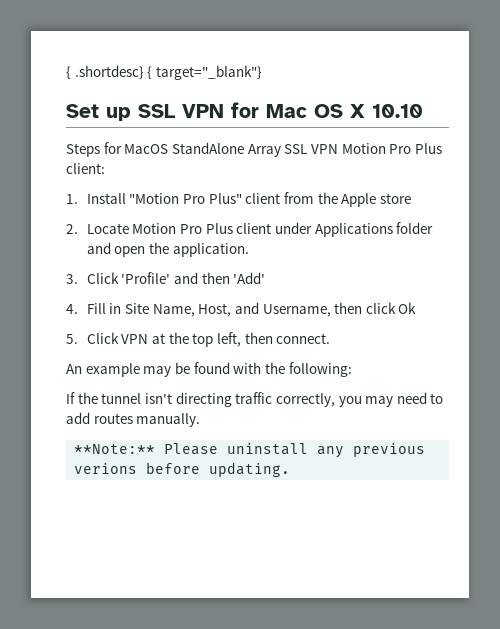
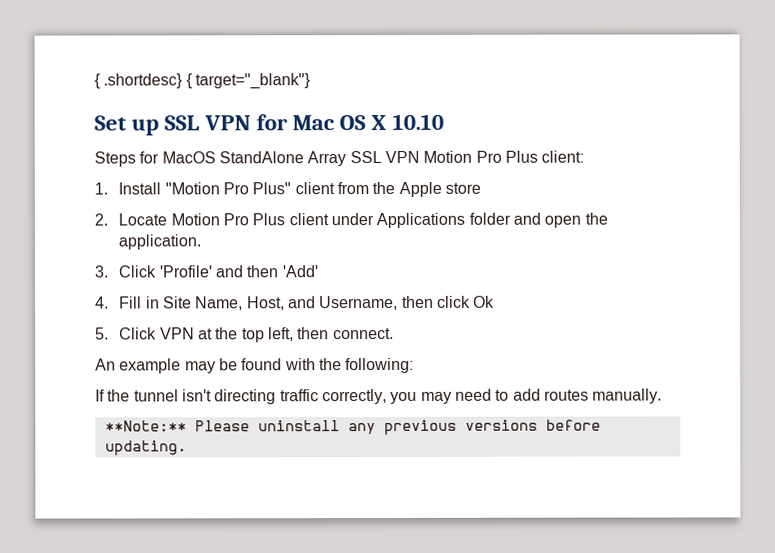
- **Note:** Please uninstall any previous verions before updating.
+ **Note:** Please uninstall any previous versions before updating.

